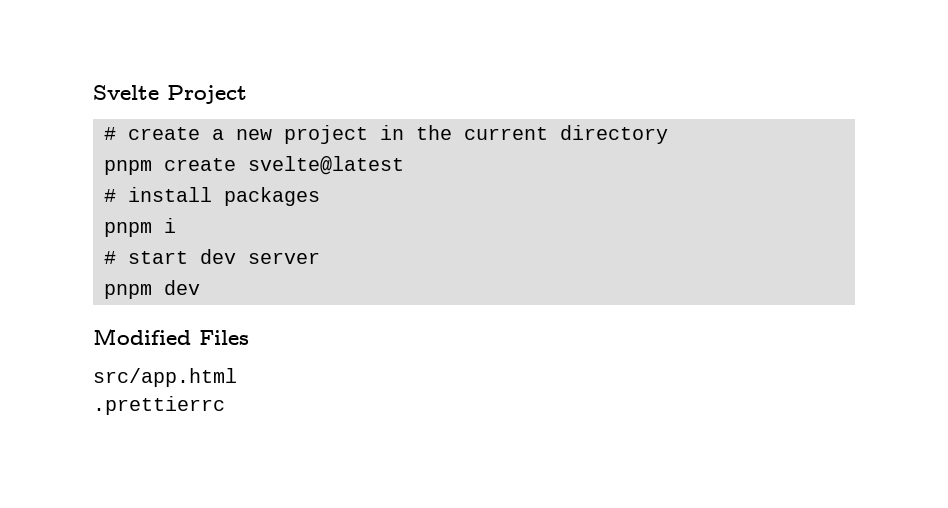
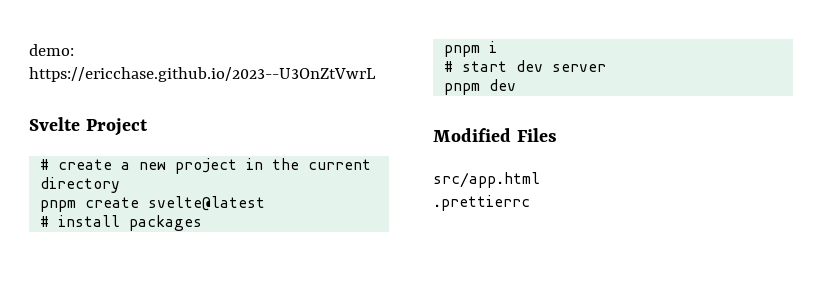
+ demo: https://ericchase.github.io/2023--U3OnZtVwrL

